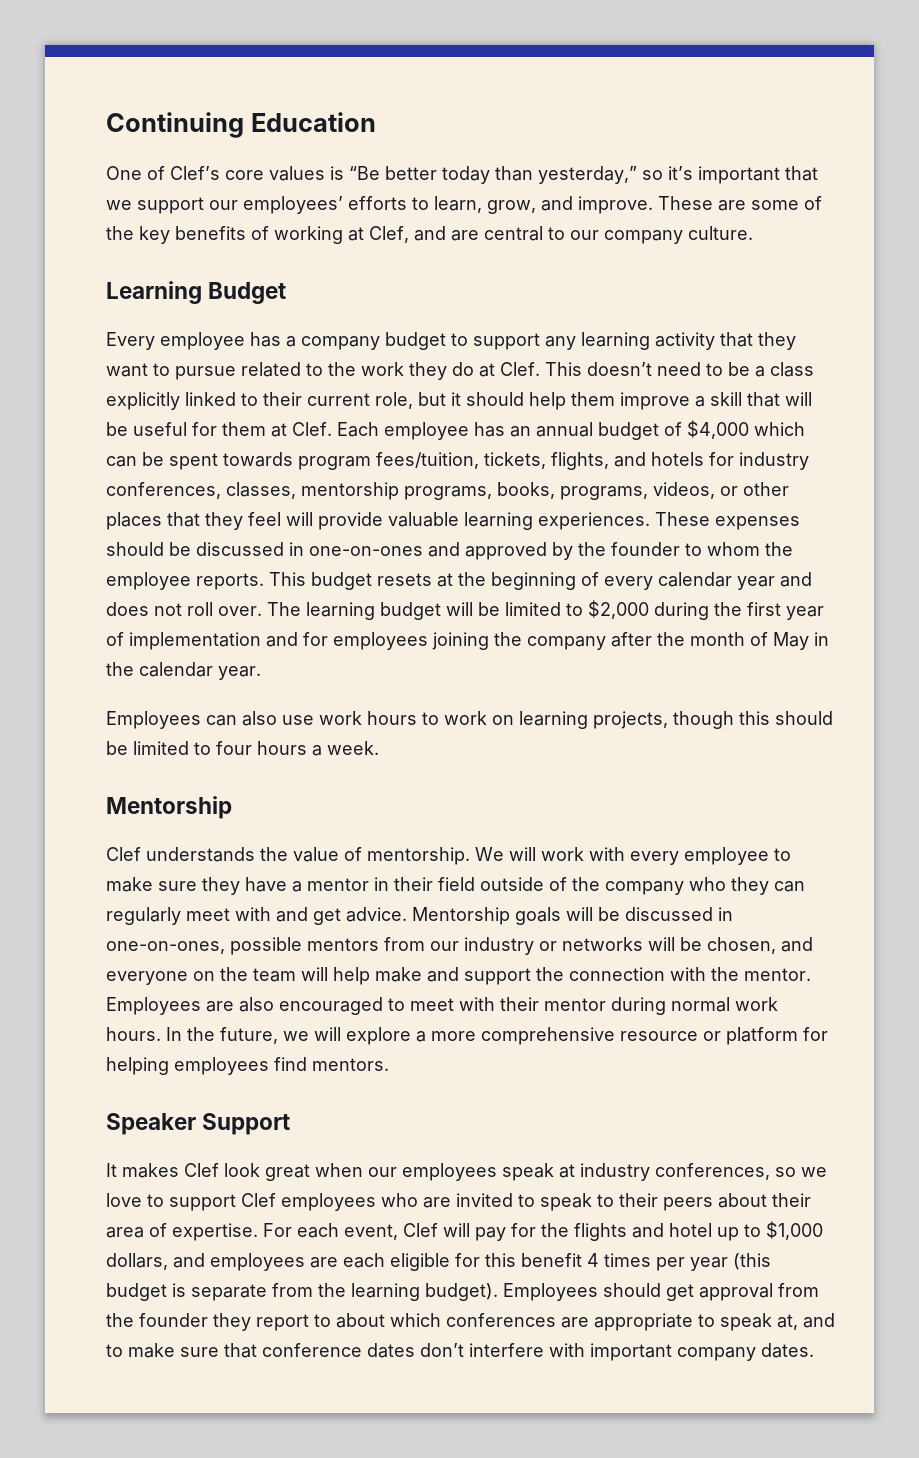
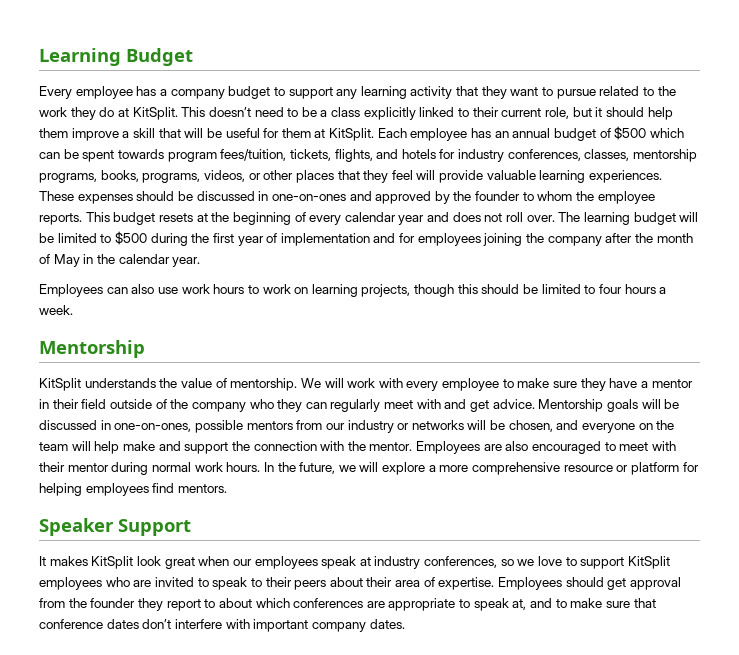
- Continuing Education
- One of Clef’s core values is “Be better today than yesterday,” so it’s important that we support our employees’ efforts to learn, grow, and improve. These are some of the key benefits of working at Clef, and are central to our company culture.
- Every employee has a company budget to support any learning activity that they want to pursue related to the work they do at Clef.
+ Every employee has a company budget to support any learning activity that they want to pursue related to the work they do at KitSplit.
- This doesn’t need to be a class explicitly linked to their current role, but it should help them improve a skill that will be useful for them at Clef.
+ This doesn’t need to be a class explicitly linked to their current role, but it should help them improve a skill that will be useful for them at KitSplit.
- Each employee has an annual budget of $4,000 which can be spent towards program fees/tuition, tickets, flights, and hotels for industry conferences, classes, mentorship programs, books, programs, videos, or other places that they feel will provide valuable learning experiences.
+ Each employee has an annual budget of $500 which can be spent towards program fees/tuition, tickets, flights, and hotels for industry conferences, classes, mentorship programs, books, programs, videos, or other places that they feel will provide valuable learning experiences.
- The learning budget will be limited to $2,000 during the first year of implementation and for employees joining the company after the month of May in the calendar year.
+ The learning budget will be limited to $500 during the first year of implementation and for employees joining the company after the month of May in the calendar year.
- Clef understands the value of mentorship.
+ KitSplit understands the value of mentorship.
- It makes Clef look great when our employees speak at industry conferences, so we love to support Clef employees who are invited to speak to their peers about their area of expertise.
+ It makes KitSplit look great when our employees speak at industry conferences, so we love to support KitSplit employees who are invited to speak to their peers about their area of expertise.
- For each event, Clef will pay for the flights and hotel up to $1,000 dollars, and employees are each eligible for this benefit 4 times per year (this budget is separate from the learning budget).

